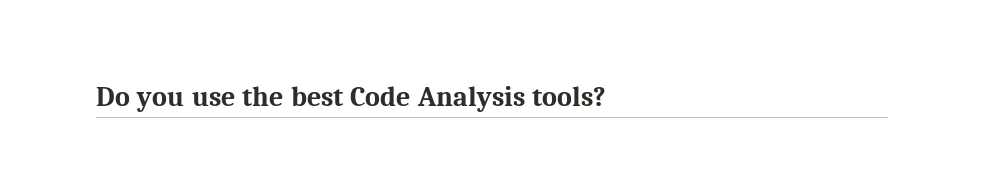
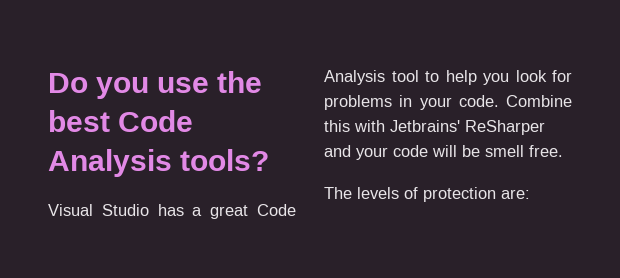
+ Visual Studio has a great Code Analysis tool to help you look for problems in your code. Combine this with Jetbrains' ReSharper and your code will be smell free.
+ The levels of protection are:

